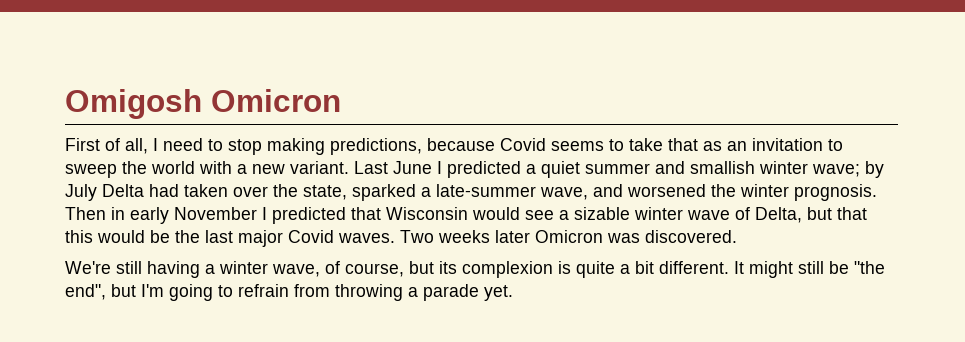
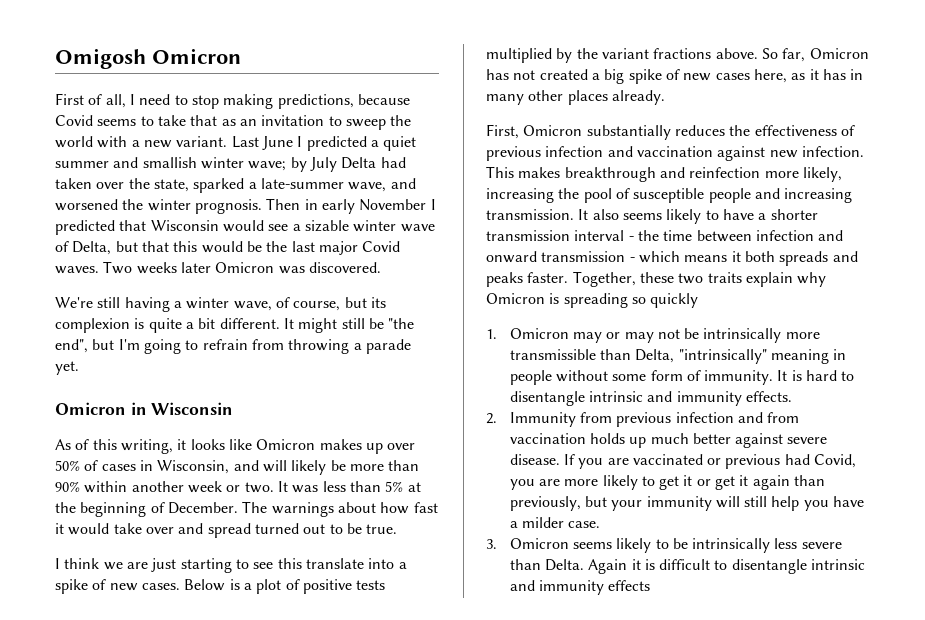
+ Omicron in Wisconsin
+ As of this writing, it looks like Omicron makes up over 50% of cases in Wisconsin, and will likely be more than 90% within another week or two. It was less than 5% at the beginning of December. The warnings about how fast it would take over and spread turned out to be true.
+ I think we are just starting to see this translate into a spike of new cases. Below is a plot of positive tests multiplied by the variant fractions above. So far, Omicron has not created a big spike of new cases here, as it has in many other places already.
+ First, Omicron substantially reduces the effectiveness of previous infection and vaccination against new infection. This makes breakthrough and reinfection more likely, increasing the pool of susceptible people and increasing transmission. It also seems likely to have a shorter transmission interval - the time between infection and onward transmission - which means it both spreads and peaks faster. Together, these two traits explain why Omicron is spreading so quickly
+ 1. Omicron may or may not be intrinsically more transmissible than Delta, "intrinsically" meaning in people without some form of immunity. It is hard to disentangle intrinsic and immunity effects.
+ 2. Immunity from previous infection and from vaccination holds up much better against severe disease. If you are vaccinated or previous had Covid, you are more likely to get it or get it again than previously, but your immunity will still help you have a milder case.
+ 3. Omicron seems likely to be intrinsically less severe than Delta. Again it is difficult to disentangle intrinsic and immunity effects

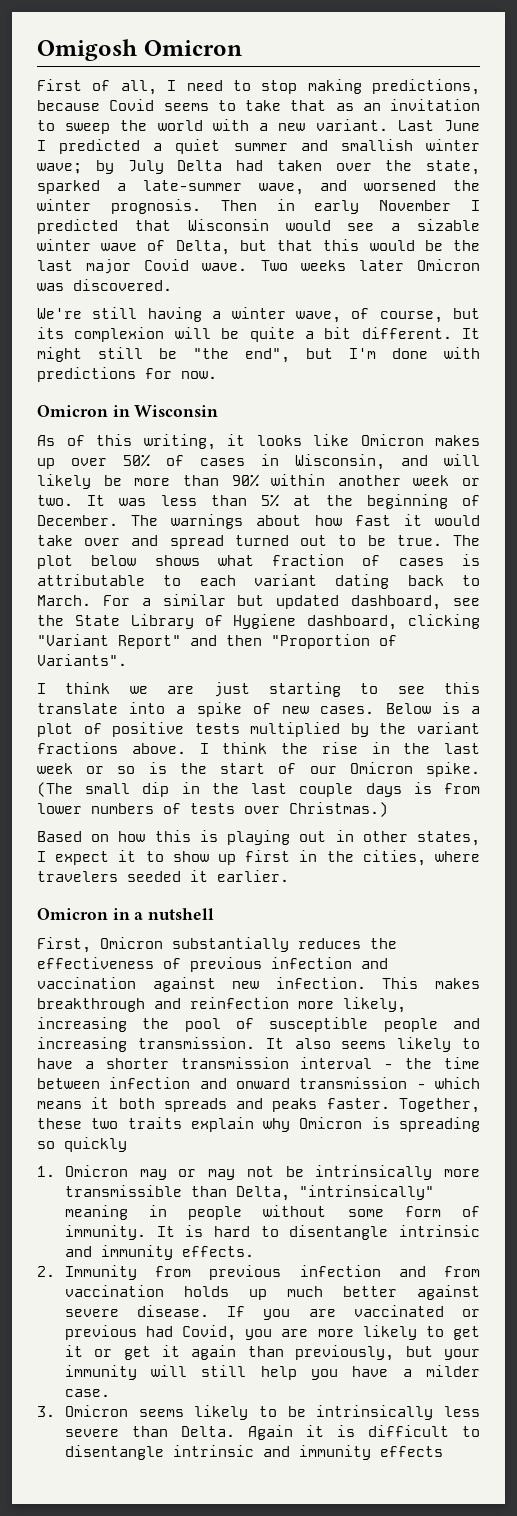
- Then in early November I predicted that Wisconsin would see a sizable winter wave of Delta, but that this would be the last major Covid waves.
+ Then in early November I predicted that Wisconsin would see a sizable winter wave of Delta, but that this would be the last major Covid wave.
- We're still having a winter wave, of course, but its complexion is quite a bit different.
+ We're still having a winter wave, of course, but its complexion will be quite a bit different.
- It might still be "the end", but I'm going to refrain from throwing a parade yet.
+ It might still be "the end", but I'm done with predictions for now.
+ The plot below shows what fraction of cases is attributable to each variant dating back to March. For a similar but updated dashboard, see the State Library of Hygiene dashboard, clicking "Variant Report" and then "Proportion of Variants".
- So far, Omicron has not created a big spike of new cases here, as it has in many other places already.
+ I think the rise in the last week or so is the start of our Omicron spike. (The small dip in the last couple days is from lower numbers of tests over Christmas.)
+ Based on how this is playing out in other states, I expect it to show up first in the cities, where travelers seeded it earlier.
+ Omicron in a nutshell

